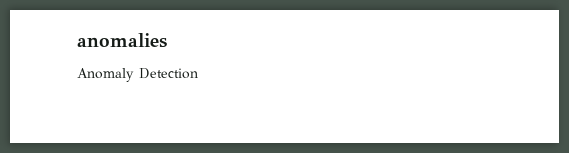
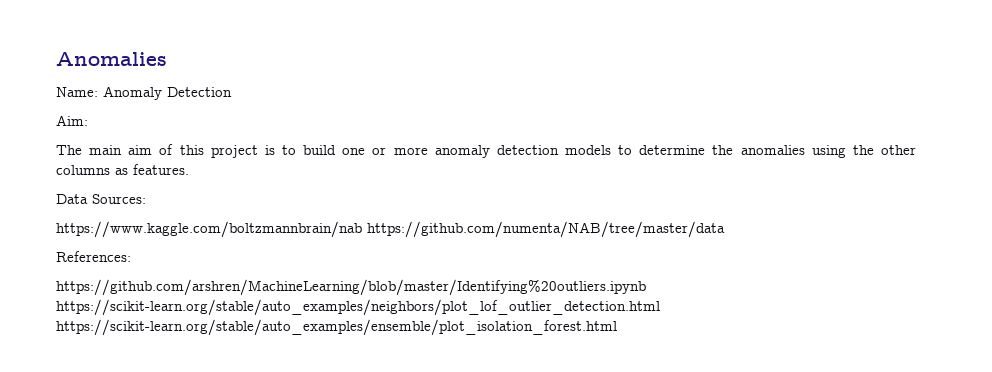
- anomalies
- Anomaly Detection
+ Anomalies
+ Name: Anomaly Detection
+ Aim:
+ The main aim of this project is to build one or more anomaly detection models to determine the anomalies using the other columns as features.
+ Data Sources:
+ https://www.kaggle.com/boltzmannbrain/nab https://github.com/numenta/NAB/tree/master/data
+ References:
+ https://github.com/arshren/MachineLearning/blob/master/Identifying%20outliers.ipynb https://scikit-learn.org/stable/auto_examples/neighbors/plot_lof_outlier_detection.html https://scikit-learn.org/stable/auto_examples/ensemble/plot_isolation_forest.html

